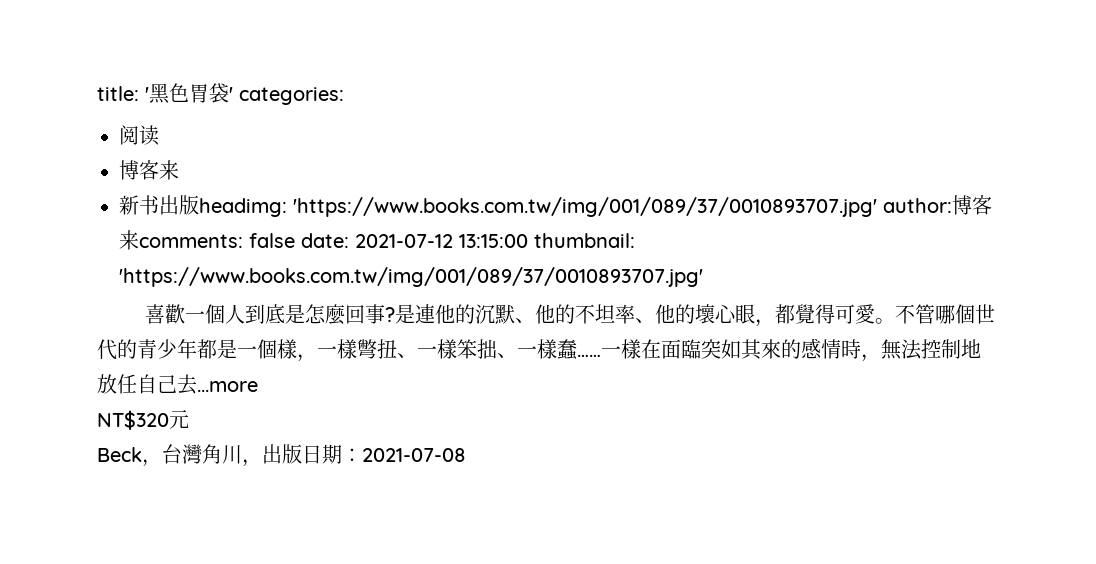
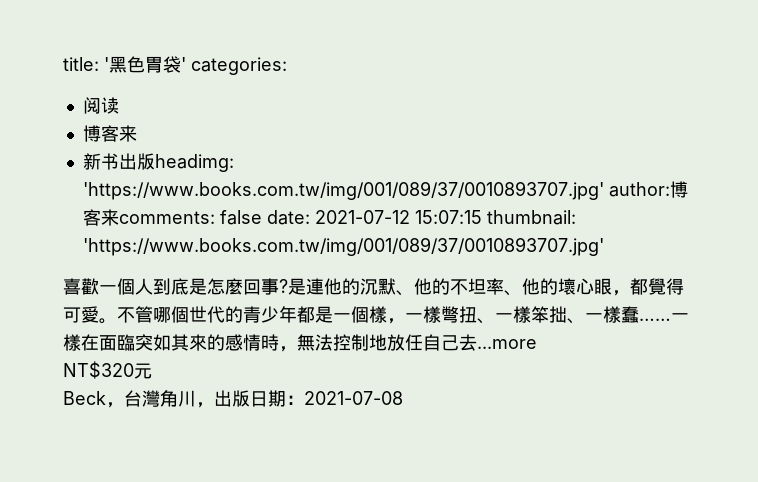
- 新书出版headimg: 'https://www.books.com.tw/img/001/089/37/0010893707.jpg' author:博客来comments: false date: 2021-07-12 13:15:00 thumbnail: 'https://www.books.com.tw/img/001/089/37/0010893707.jpg'
+ 新书出版headimg: 'https://www.books.com.tw/img/001/089/37/0010893707.jpg' author:博客来comments: false date: 2021-07-12 15:07:15 thumbnail: 'https://www.books.com.tw/img/001/089/37/0010893707.jpg'

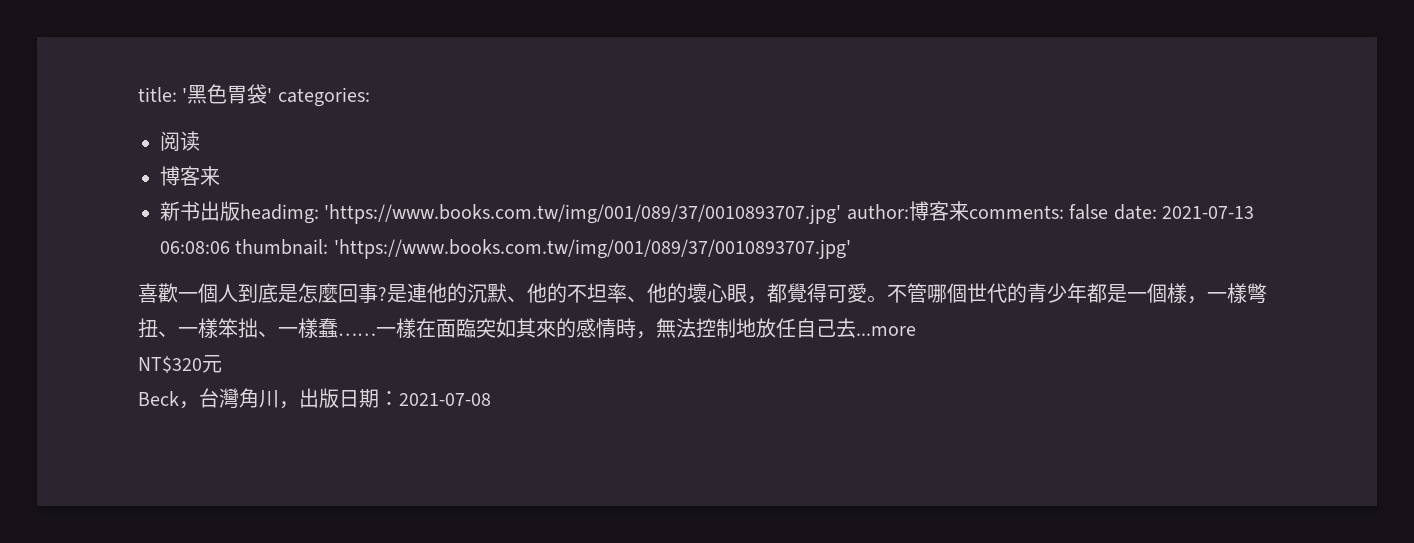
- 新书出版headimg: 'https://www.books.com.tw/img/001/089/37/0010893707.jpg' author:博客来comments: false date: 2021-07-12 15:07:15 thumbnail: 'https://www.books.com.tw/img/001/089/37/0010893707.jpg'
+ 新书出版headimg: 'https://www.books.com.tw/img/001/089/37/0010893707.jpg' author:博客来comments: false date: 2021-07-13 06:08:06 thumbnail: 'https://www.books.com.tw/img/001/089/37/0010893707.jpg'

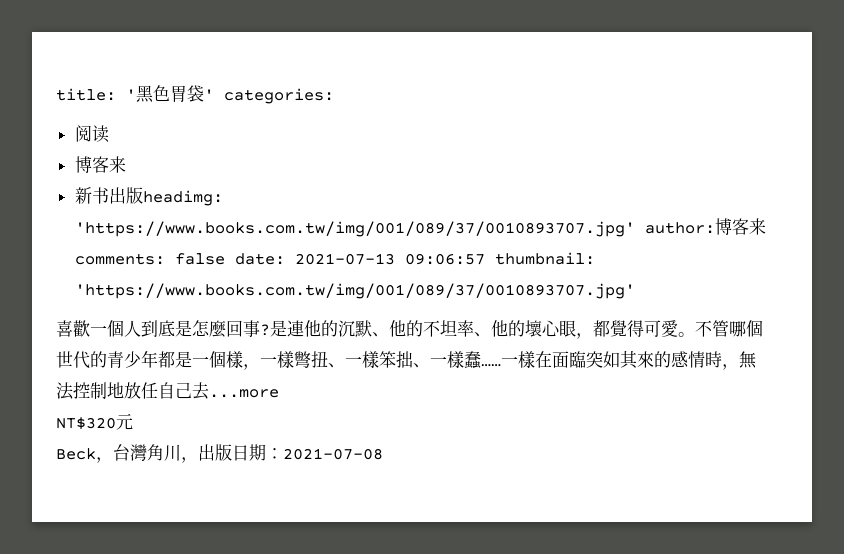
- 新书出版headimg: 'https://www.books.com.tw/img/001/089/37/0010893707.jpg' author:博客来comments: false date: 2021-07-13 06:08:06 thumbnail: 'https://www.books.com.tw/img/001/089/37/0010893707.jpg'
+ 新书出版headimg: 'https://www.books.com.tw/img/001/089/37/0010893707.jpg' author:博客来comments: false date: 2021-07-13 09:06:57 thumbnail: 'https://www.books.com.tw/img/001/089/37/0010893707.jpg'

